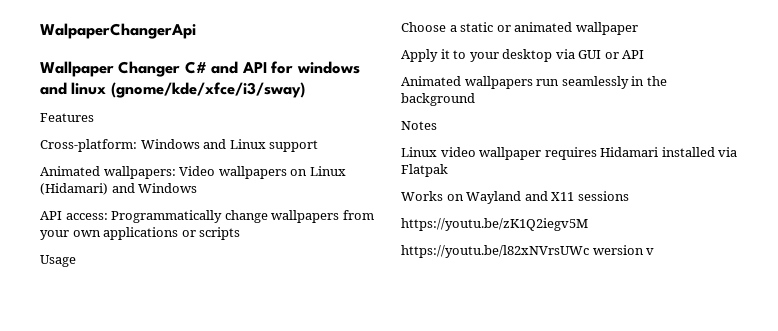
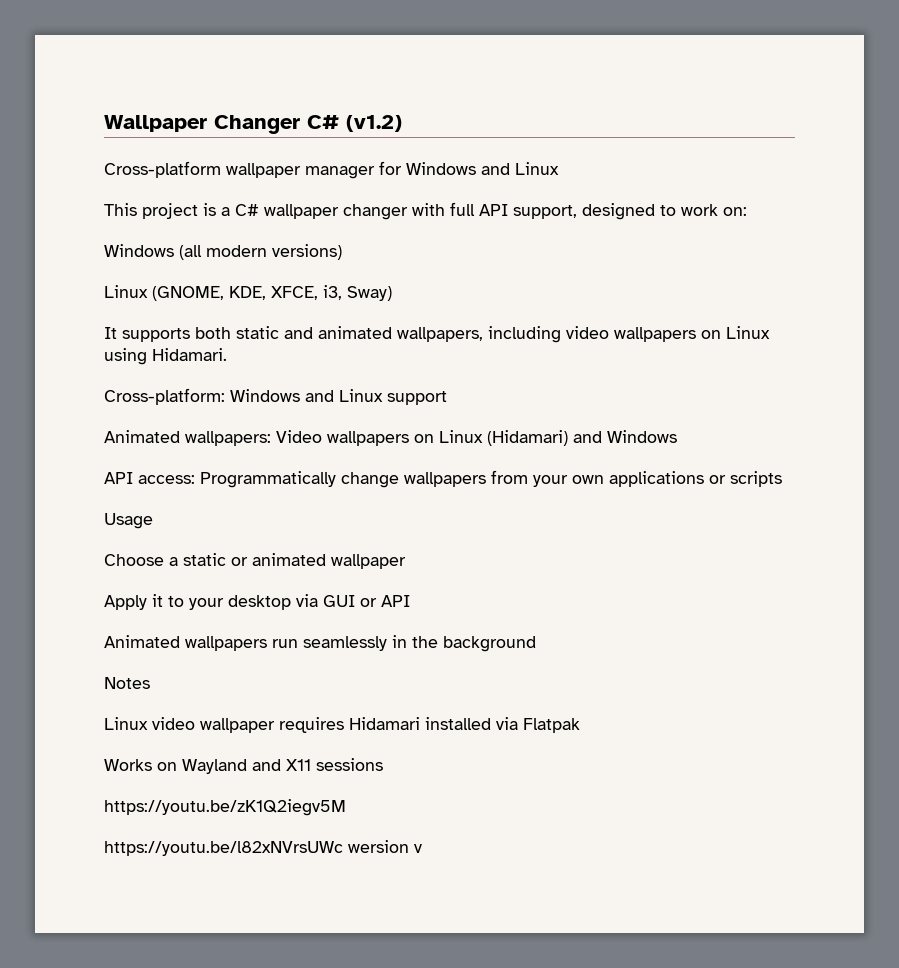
- WalpaperChangerApi
- Wallpaper Changer C# and API for windows and linux (gnome/kde/xfce/i3/sway)
- Features
+ Wallpaper Changer C# (v1.2)
+ Cross-platform wallpaper manager for Windows and Linux
+ This project is a C# wallpaper changer with full API support, designed to work on:
+ Windows (all modern versions)
+ Linux (GNOME, KDE, XFCE, i3, Sway)
+ It supports both static and animated wallpapers, including video wallpapers on Linux using Hidamari.

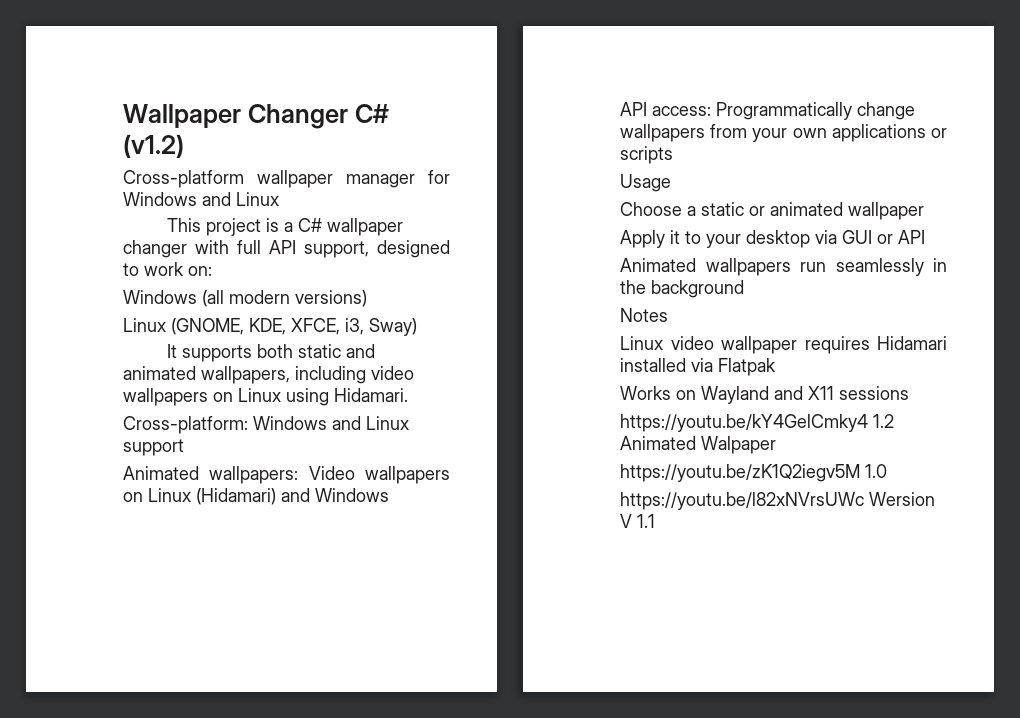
+ https://youtu.be/kY4GelCmky4 1.2 Animated Walpaper
- https://youtu.be/zK1Q2iegv5M
+ https://youtu.be/zK1Q2iegv5M 1.0
- https://youtu.be/l82xNVrsUWc wersion v
+ https://youtu.be/l82xNVrsUWc Wersion V 1.1

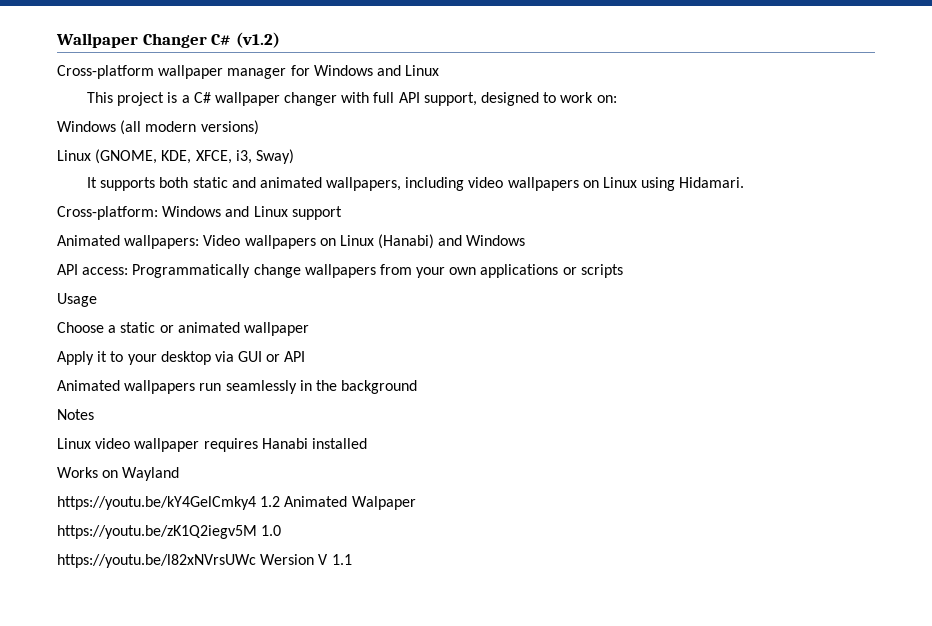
- Animated wallpapers: Video wallpapers on Linux (Hidamari) and Windows
+ Animated wallpapers: Video wallpapers on Linux (Hanabi) and Windows
- Linux video wallpaper requires Hidamari installed via Flatpak
+ Linux video wallpaper requires Hanabi installed
- Works on Wayland and X11 sessions
+ Works on Wayland

